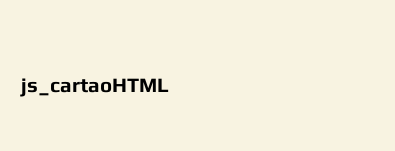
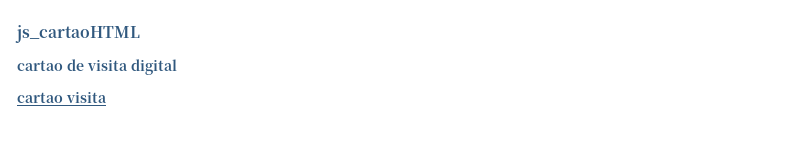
+ cartao de visita digital
+ cartao visita

